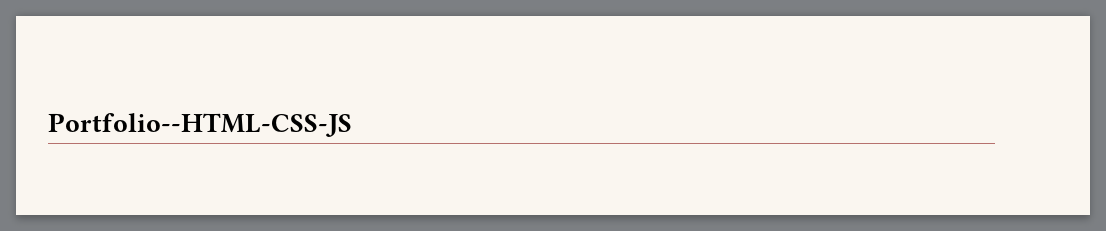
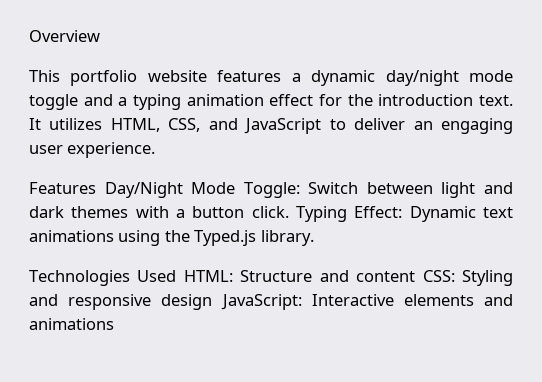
- Portfolio--HTML-CSS-JS
+ Overview
+ This portfolio website features a dynamic day/night mode toggle and a typing animation effect for the introduction text. It utilizes HTML, CSS, and JavaScript to deliver an engaging user experience.
+ Features Day/Night Mode Toggle: Switch between light and dark themes with a button click. Typing Effect: Dynamic text animations using the Typed.js library.
+ Technologies Used HTML: Structure and content CSS: Styling and responsive design JavaScript: Interactive elements and animations

